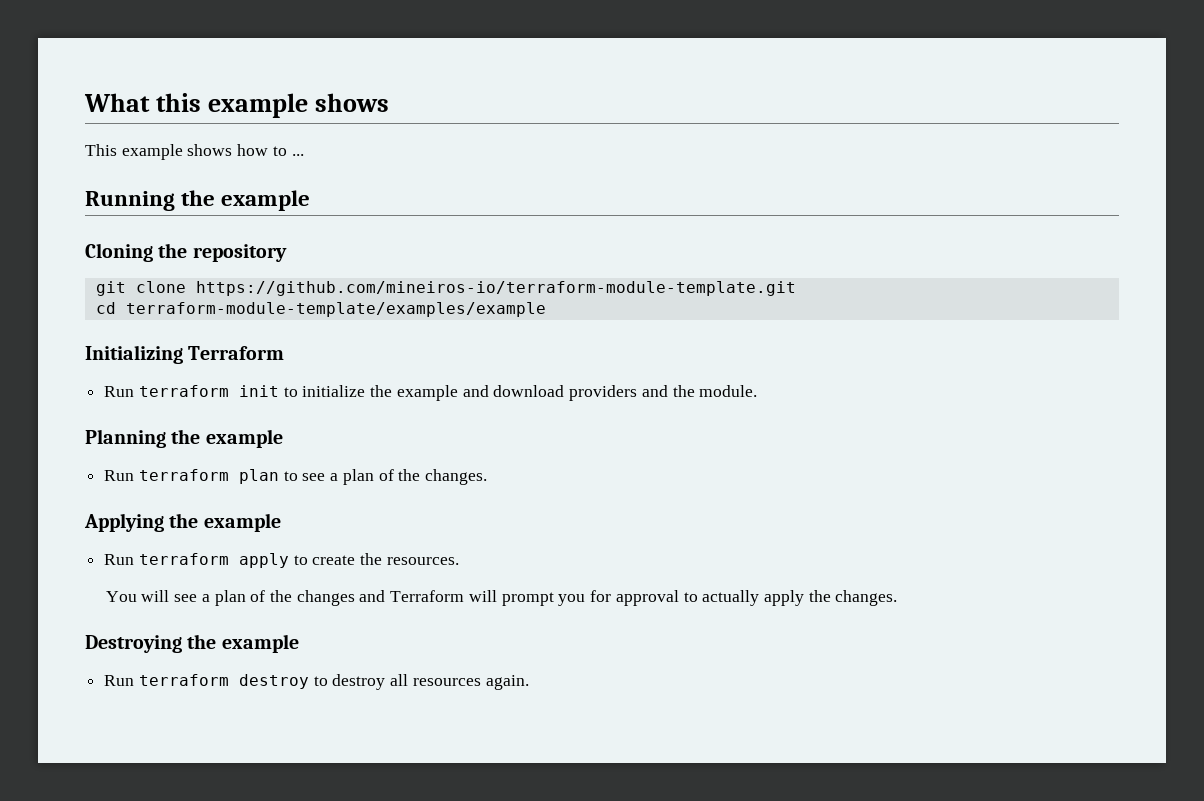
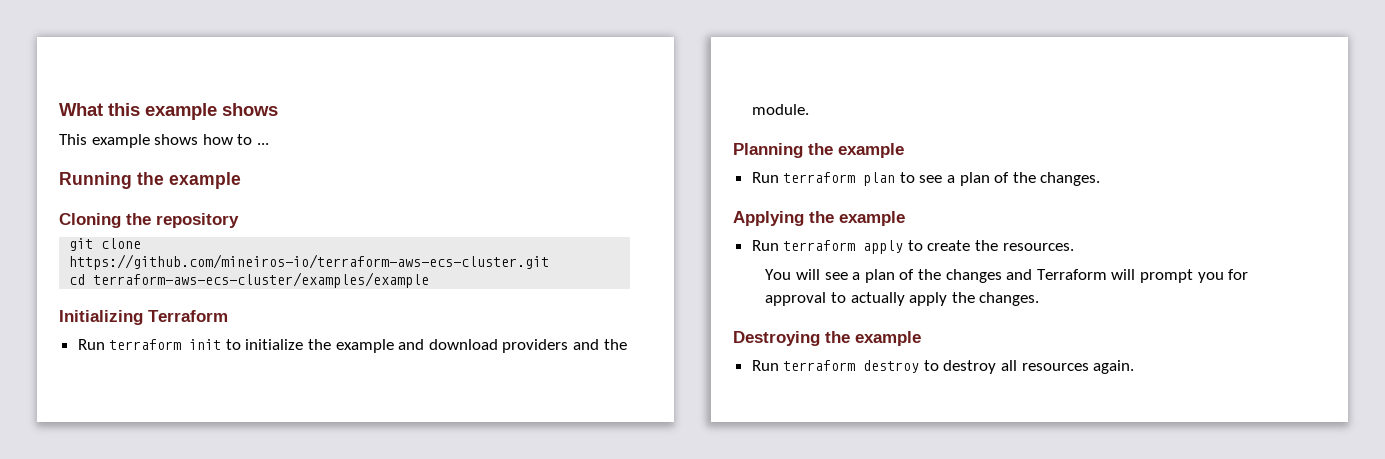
- git clone https://github.com/mineiros-io/terraform-module-template.git
+ git clone https://github.com/mineiros-io/terraform-aws-ecs-cluster.git
- cd terraform-module-template/examples/example
+ cd terraform-aws-ecs-cluster/examples/example

